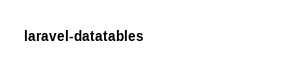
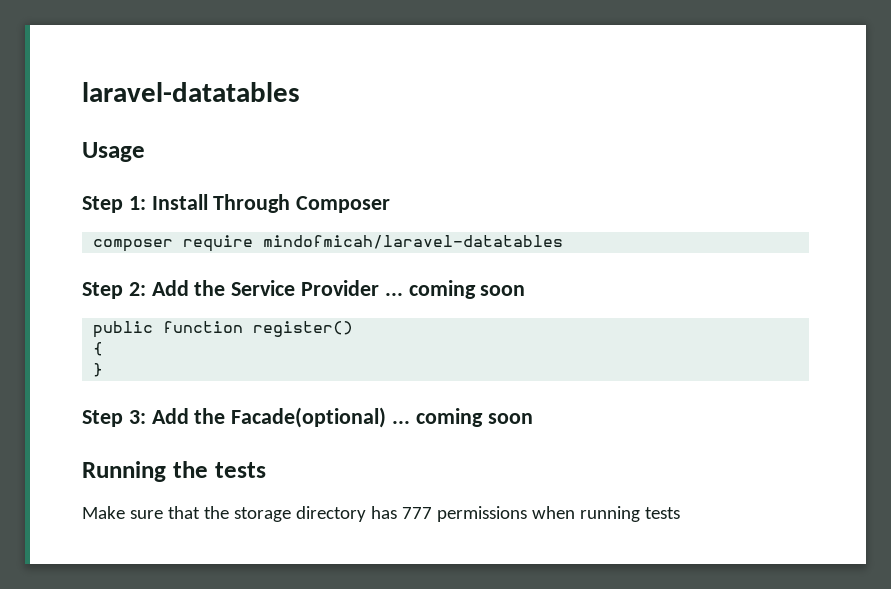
+ Usage
+ Step 1: Install Through Composer
+ composer require mindofmicah/laravel-datatables
+ Step 2: Add the Service Provider ... coming soon
+ public function register()
+ {
+ }
+ Step 3: Add the Facade(optional) ... coming soon
+ Running the tests
+ Make sure that the storage directory has 777 permissions when running tests

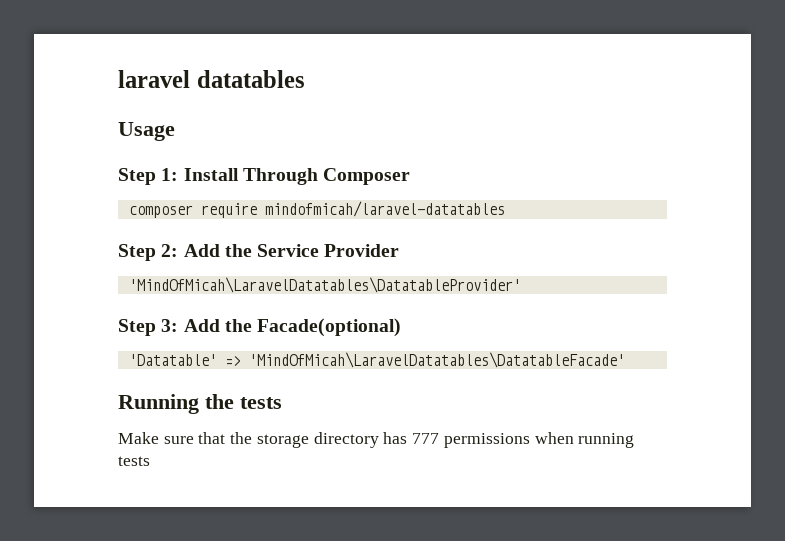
- laravel-datatables
+ laravel datatables
- Step 2: Add the Service Provider ... coming soon
- public function register()
- {
- }
+ Step 2: Add the Service Provider
+ 'MindOfMicah\LaravelDatatables\DatatableProvider'
- Step 3: Add the Facade(optional) ... coming soon
+ Step 3: Add the Facade(optional)
+ 'Datatable' => 'MindOfMicah\LaravelDatatables\DatatableFacade'

